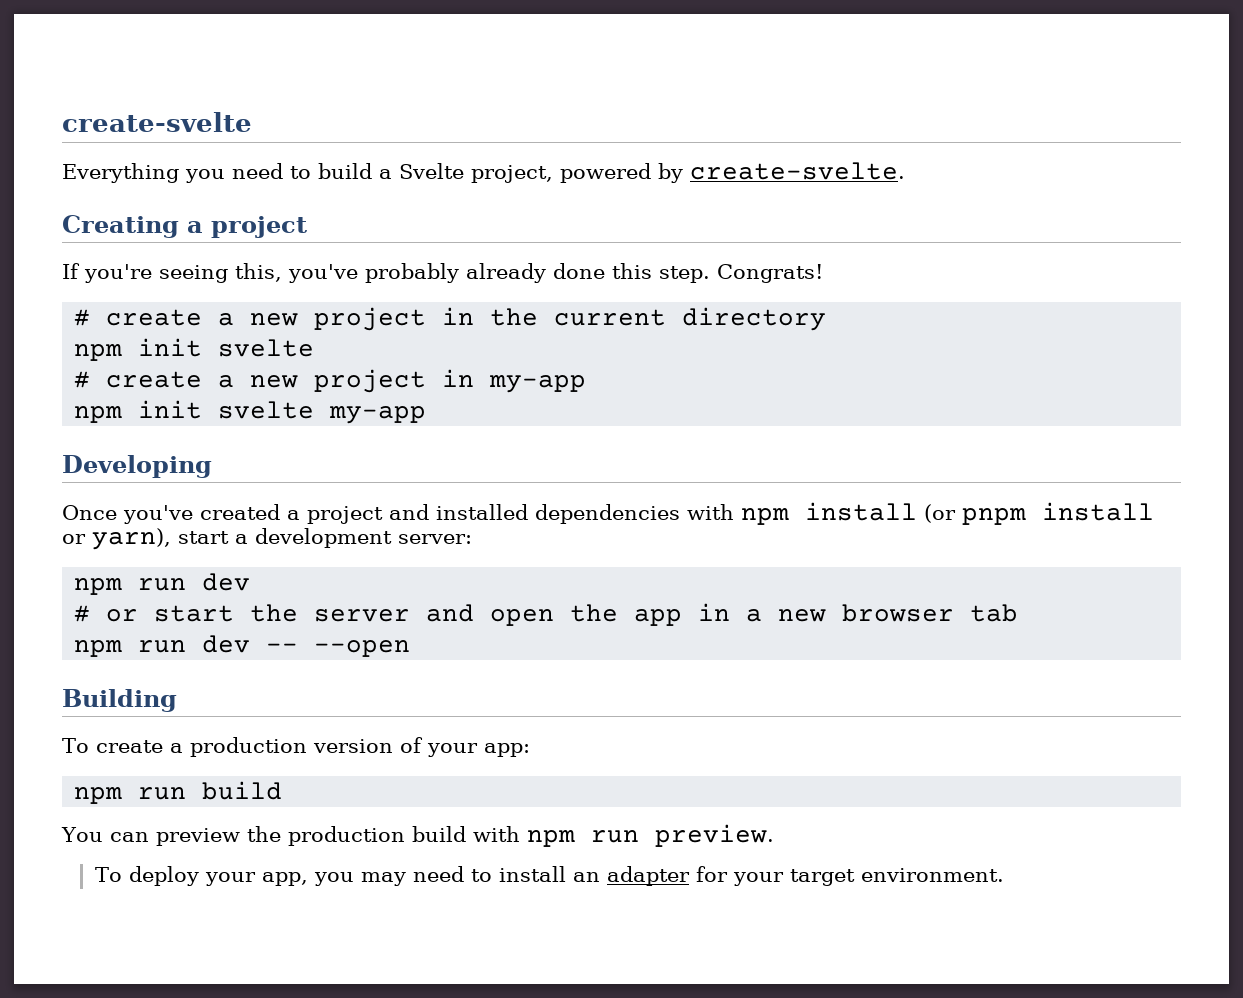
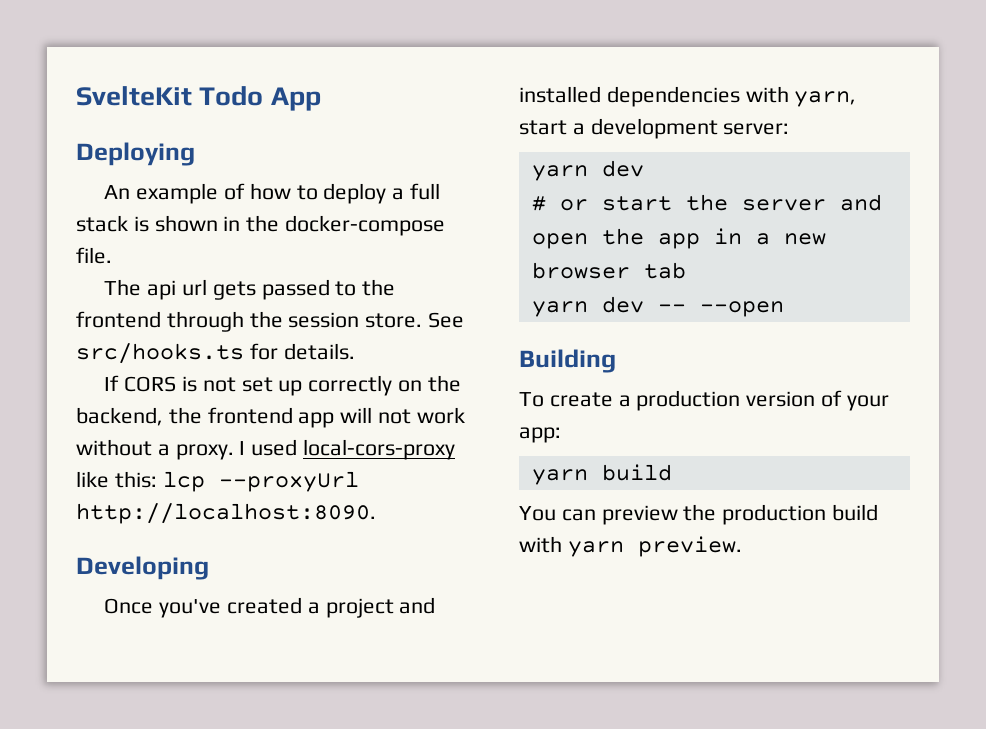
- create-svelte
- Everything you need to build a Svelte project, powered by create-svelte.
- Creating a project
- If you're seeing this, you've probably already done this step. Congrats!
- # create a new project in the current directory
- npm init svelte
- # create a new project in my-app
- npm init svelte my-app
+ SvelteKit Todo App
+ Deploying
+ An example of how to deploy a full stack is shown in the docker-compose file.
+ The api url gets passed to the frontend through the session store. See src/hooks.ts for details.
+ If CORS is not set up correctly on the backend, the frontend app will not work without a proxy. I used local-cors-proxy like this: lcp --proxyUrl http://localhost:8090.
- Once you've created a project and installed dependencies with npm install (or pnpm install or yarn), start a development server:
- npm run dev
+ Once you've created a project and installed dependencies with yarn, start a development server:
+ yarn dev
- npm run dev -- --open
+ yarn dev -- --open
- npm run build
+ yarn build
- You can preview the production build with npm run preview.
+ You can preview the production build with yarn preview.
- To deploy your app, you may need to install an adapter for your target environment.

